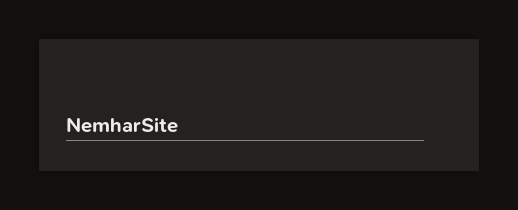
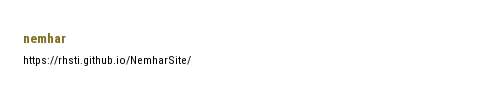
- NemharSite
+ nemhar
+ https://rhsti.github.io/NemharSite/

